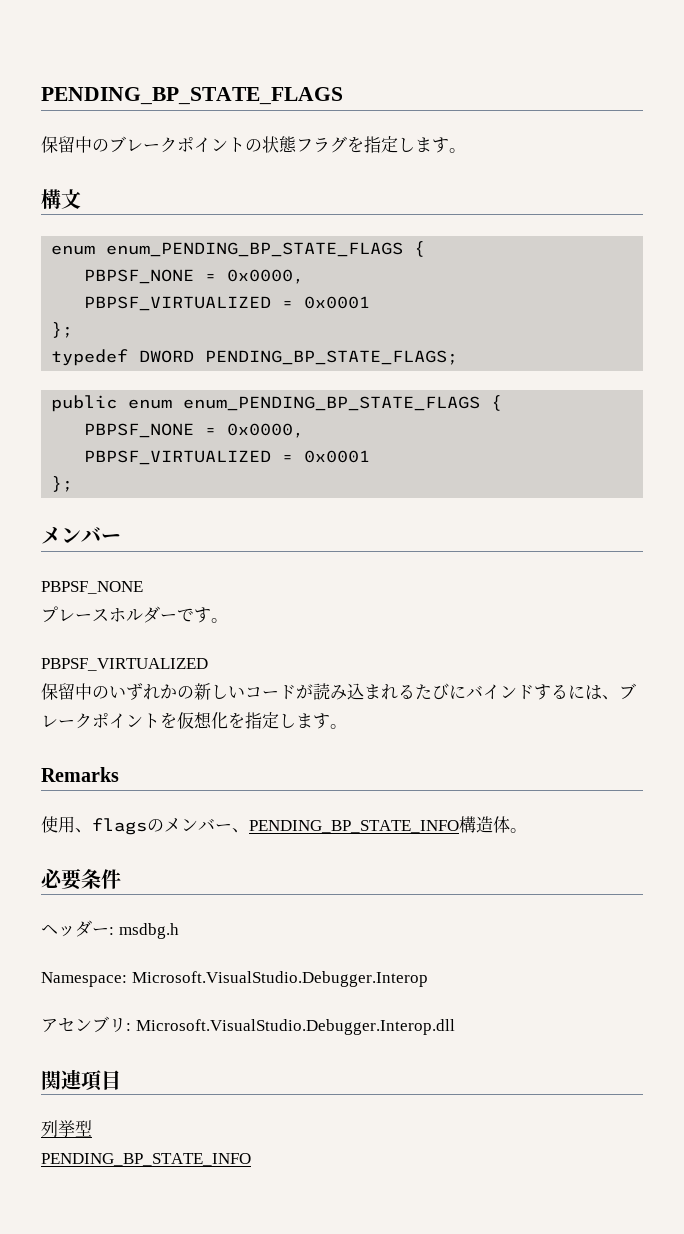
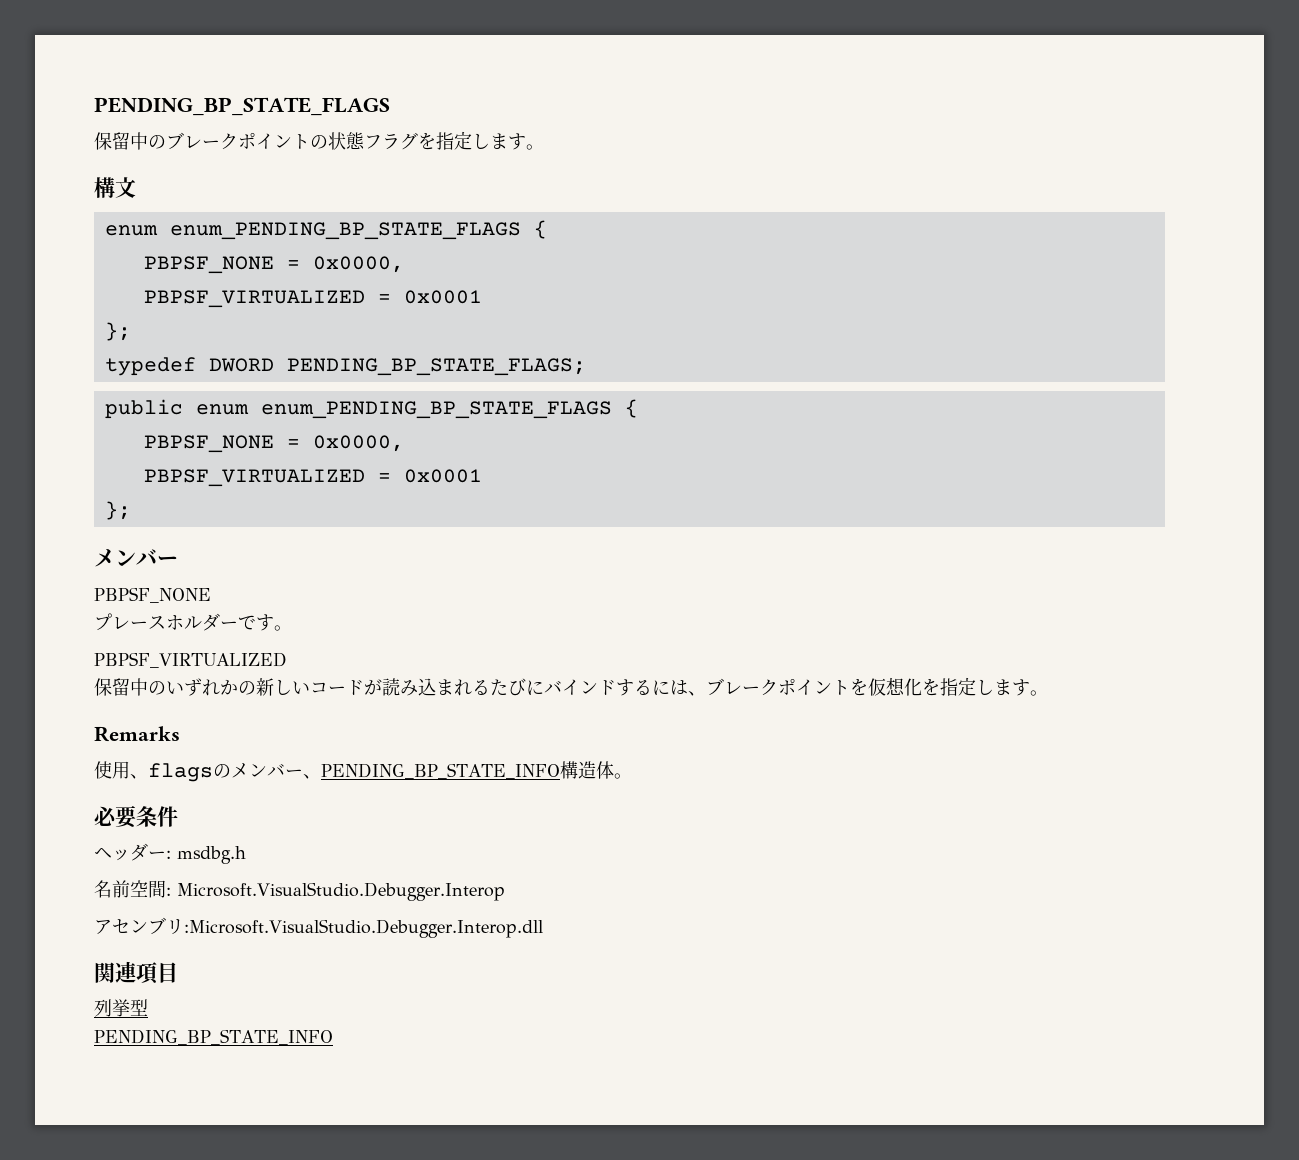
- Namespace: Microsoft.VisualStudio.Debugger.Interop
+ 名前空間: Microsoft.VisualStudio.Debugger.Interop
- アセンブリ: Microsoft.VisualStudio.Debugger.Interop.dll
+ アセンブリ:Microsoft.VisualStudio.Debugger.Interop.dll

